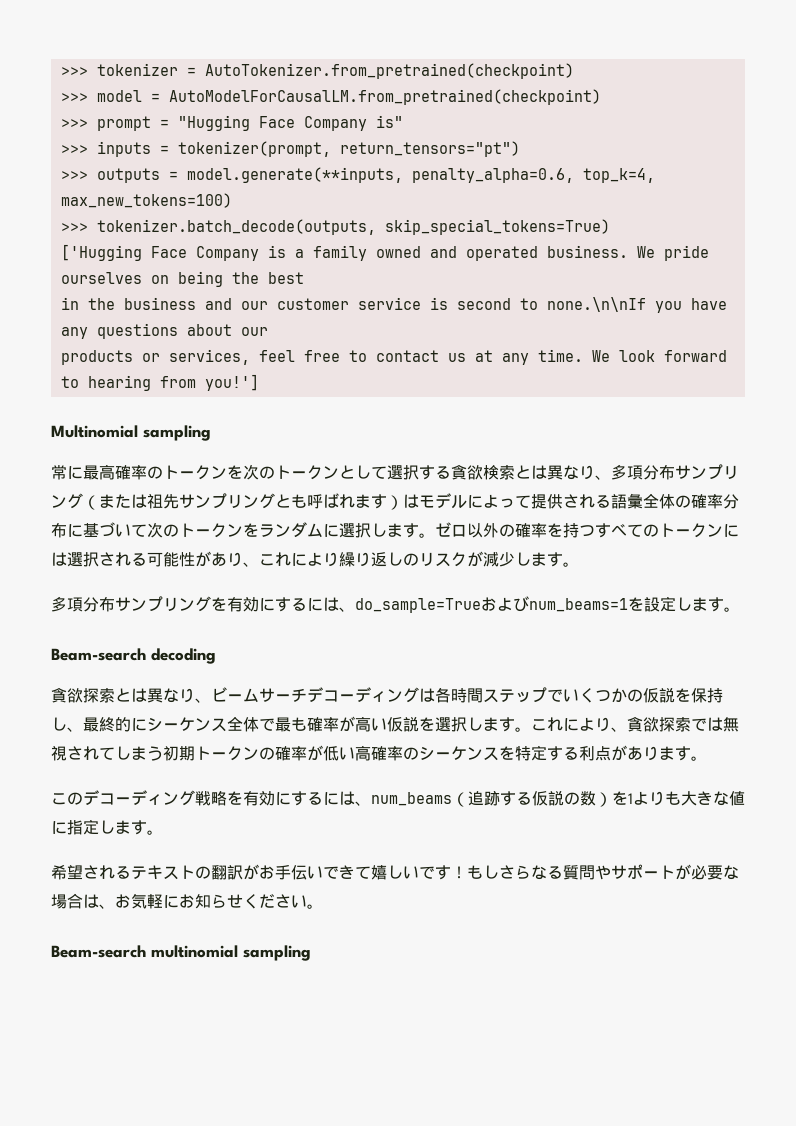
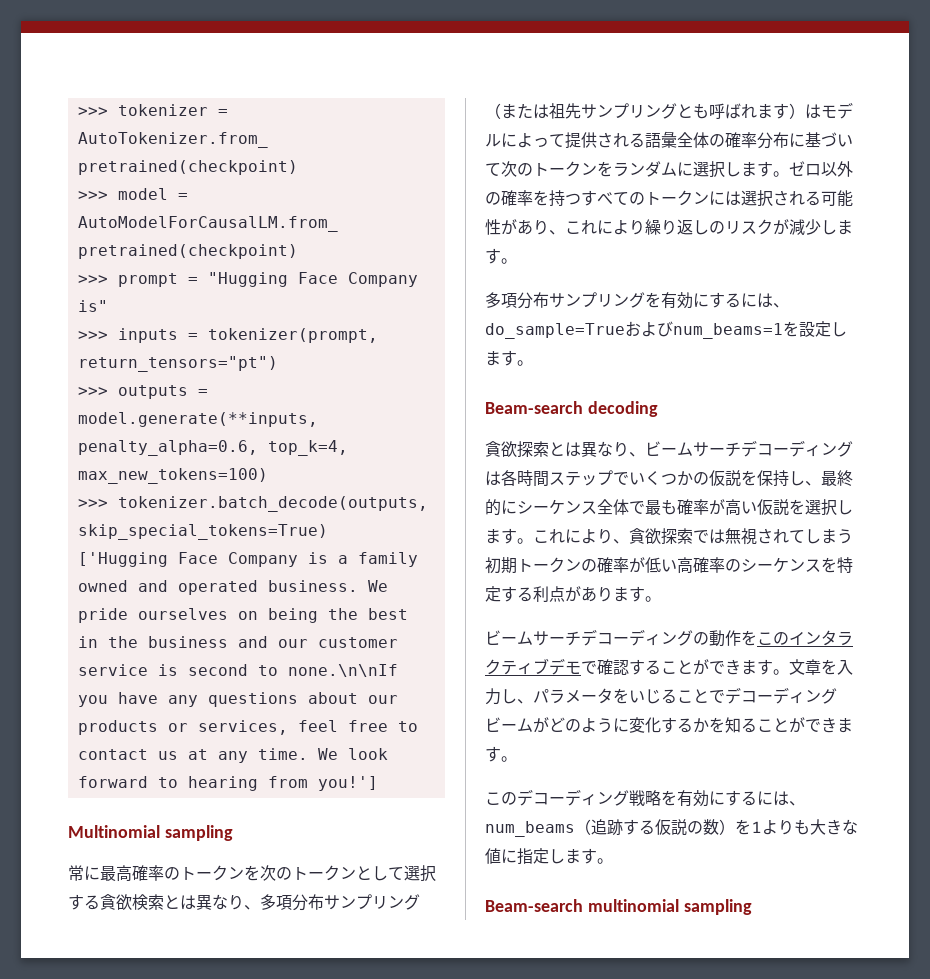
+ ビームサーチデコーディングの動作をこのインタラクティブデモで確認することができます。文章を入力し、パラメータをいじることでデコーディングビームがどのように変化するかを知ることができます。
- 希望されるテキストの翻訳がお手伝いできて嬉しいです！もしさらなる質問やサポートが必要な場合は、お気軽にお知らせください。

